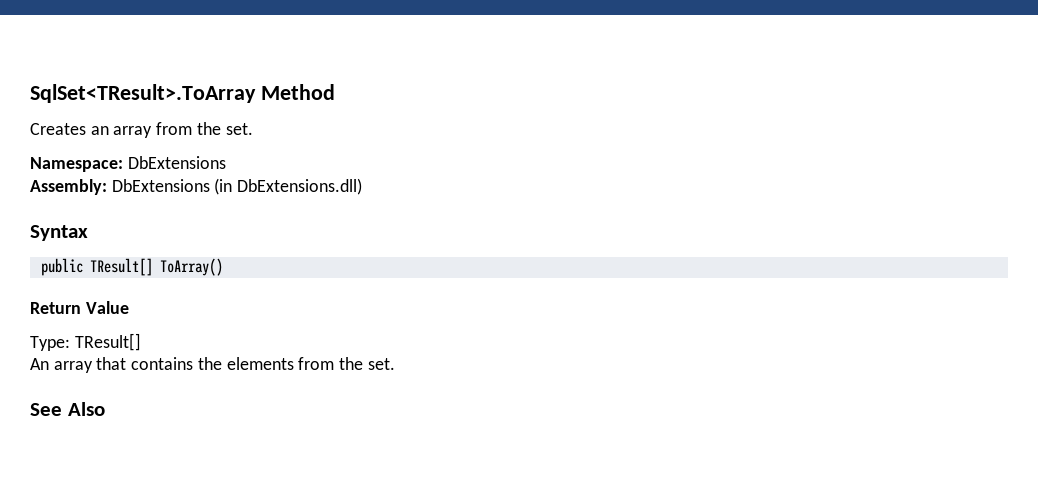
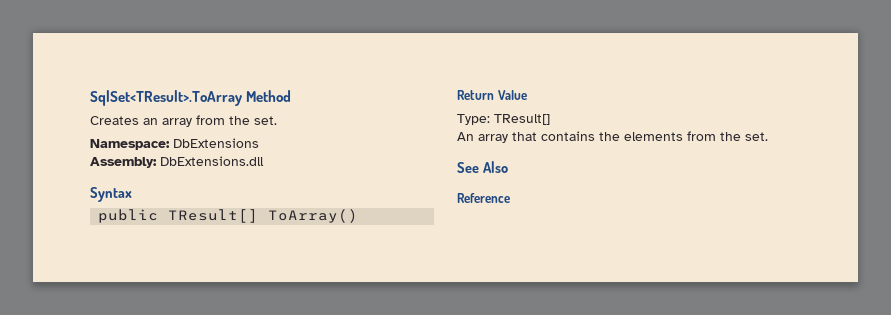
- Assembly: DbExtensions (in DbExtensions.dll)
+ Assembly: DbExtensions.dll
+ Reference

